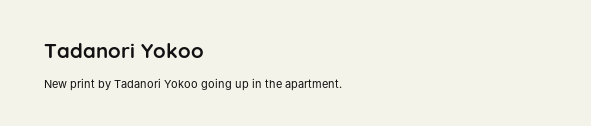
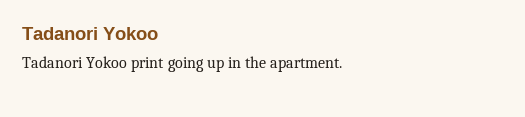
- New print by Tadanori Yokoo going up in the apartment.
+ Tadanori Yokoo print going up in the apartment.

